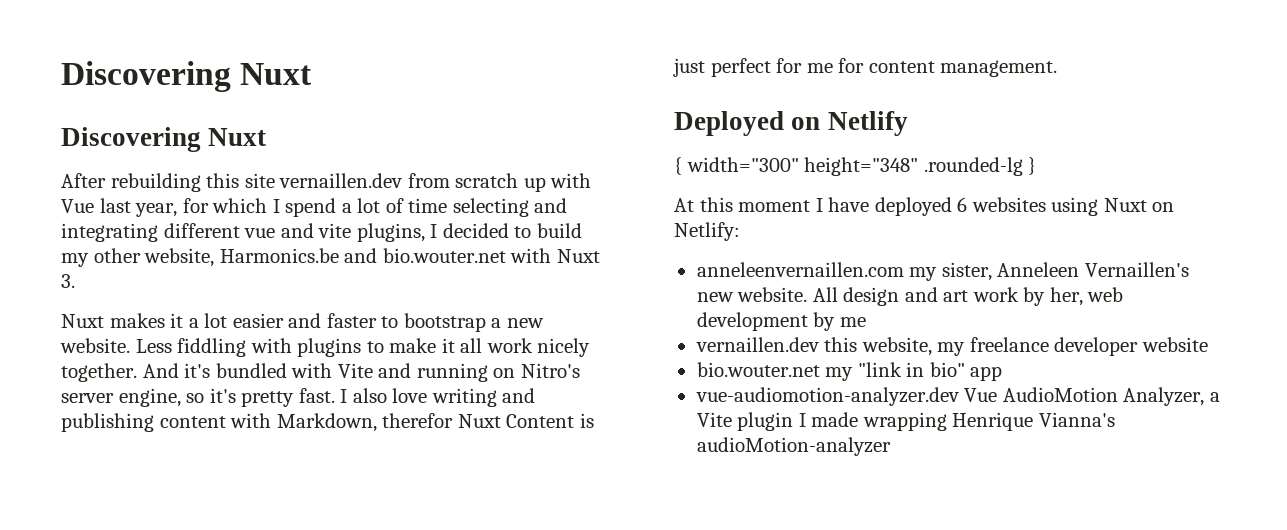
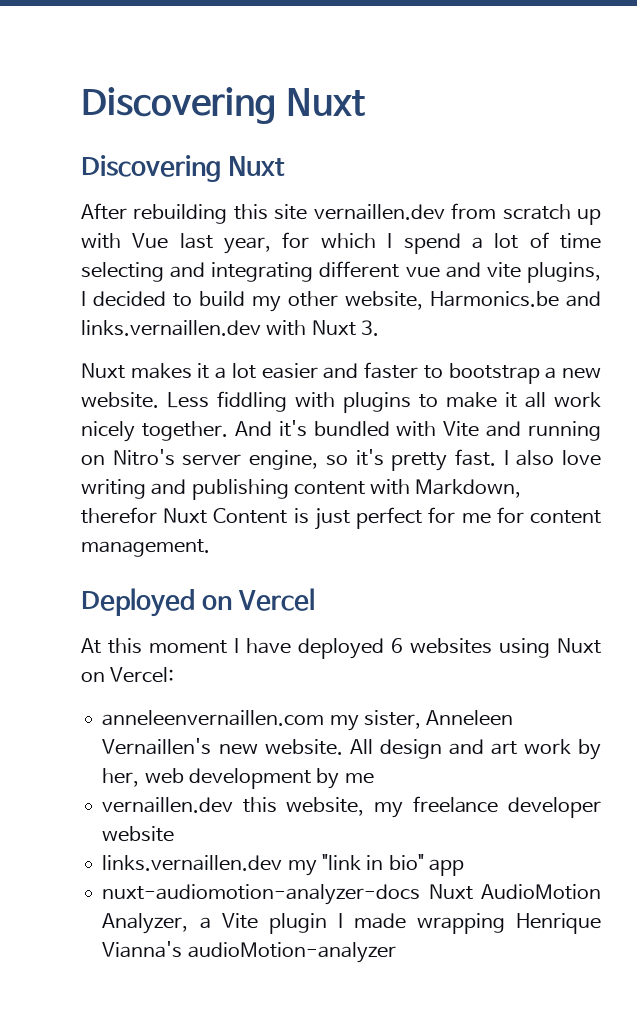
- After rebuilding this site vernaillen.dev from scratch up with Vue last year, for which I spend a lot of time selecting and integrating different vue and vite plugins, I decided to build my other website, Harmonics.be and bio.wouter.net with Nuxt 3.
+ After rebuilding this site vernaillen.dev from scratch up with Vue last year, for which I spend a lot of time selecting and integrating different vue and vite plugins, I decided to build my other website, Harmonics.be and links.vernaillen.dev with Nuxt 3.
- Deployed on Netlify
- { width="300" height="348" .rounded-lg }
+ Deployed on Vercel
- At this moment I have deployed 6 websites using Nuxt on Netlify:
+ At this moment I have deployed 6 websites using Nuxt on Vercel:
- bio.wouter.net my "link in bio" app
+ links.vernaillen.dev my "link in bio" app
- vue-audiomotion-analyzer.dev Vue AudioMotion Analyzer, a Vite plugin I made wrapping Henrique Vianna's audioMotion-analyzer
+ nuxt-audiomotion-analyzer-docs Nuxt AudioMotion Analyzer, a Vite plugin I made wrapping Henrique Vianna's audioMotion-analyzer

